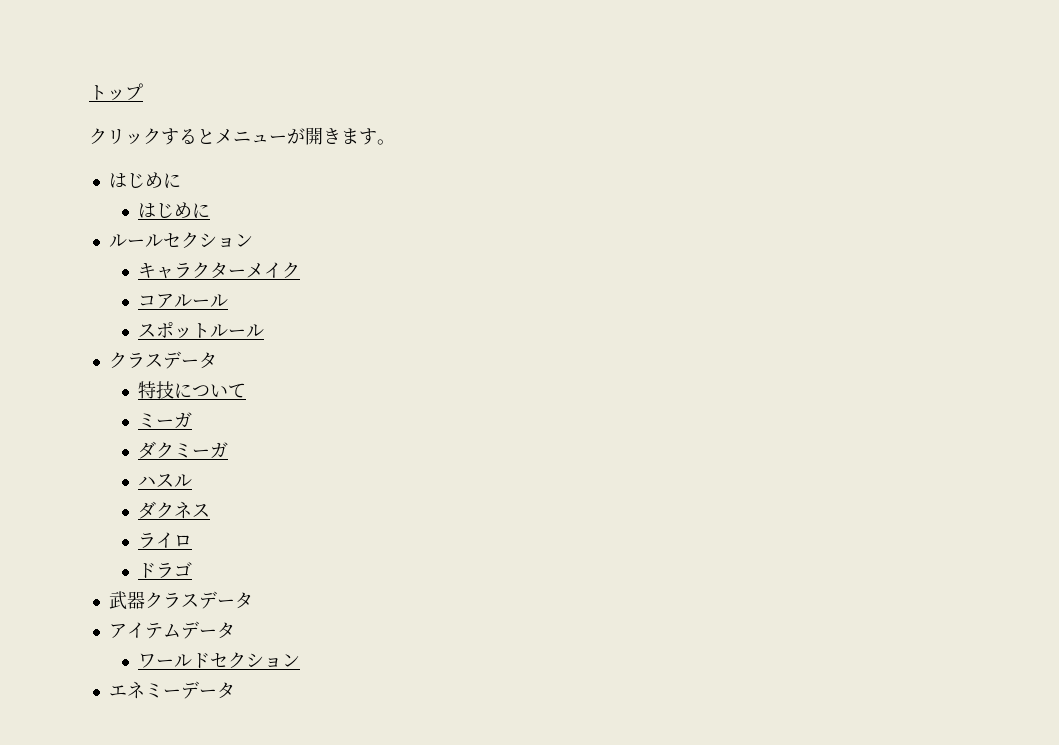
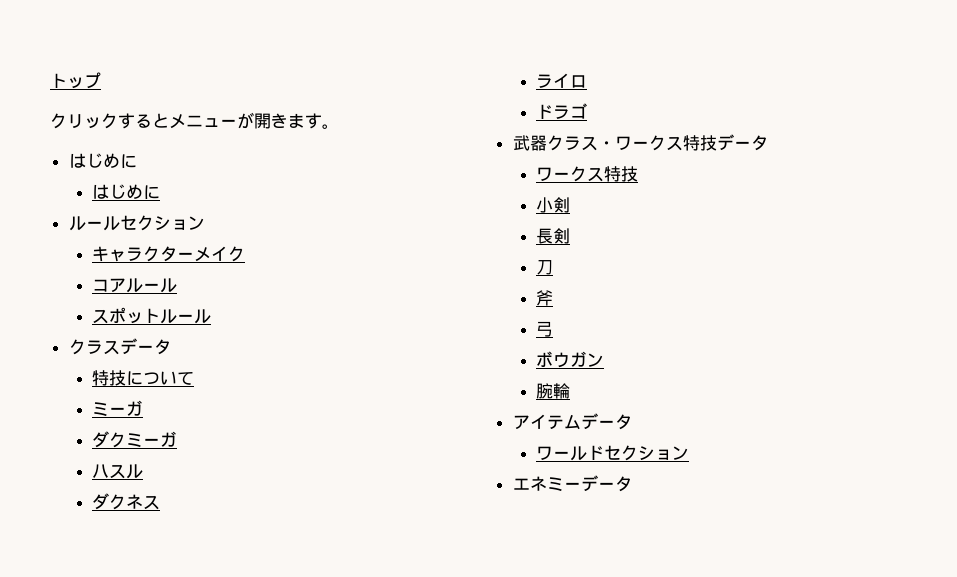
- 武器クラスデータ
+ 武器クラス・ワークス特技データ
+ ワークス特技
+ 小剣
+ 長剣
+ 刀
+ 斧
+ 弓
+ ボウガン
+ 腕輪

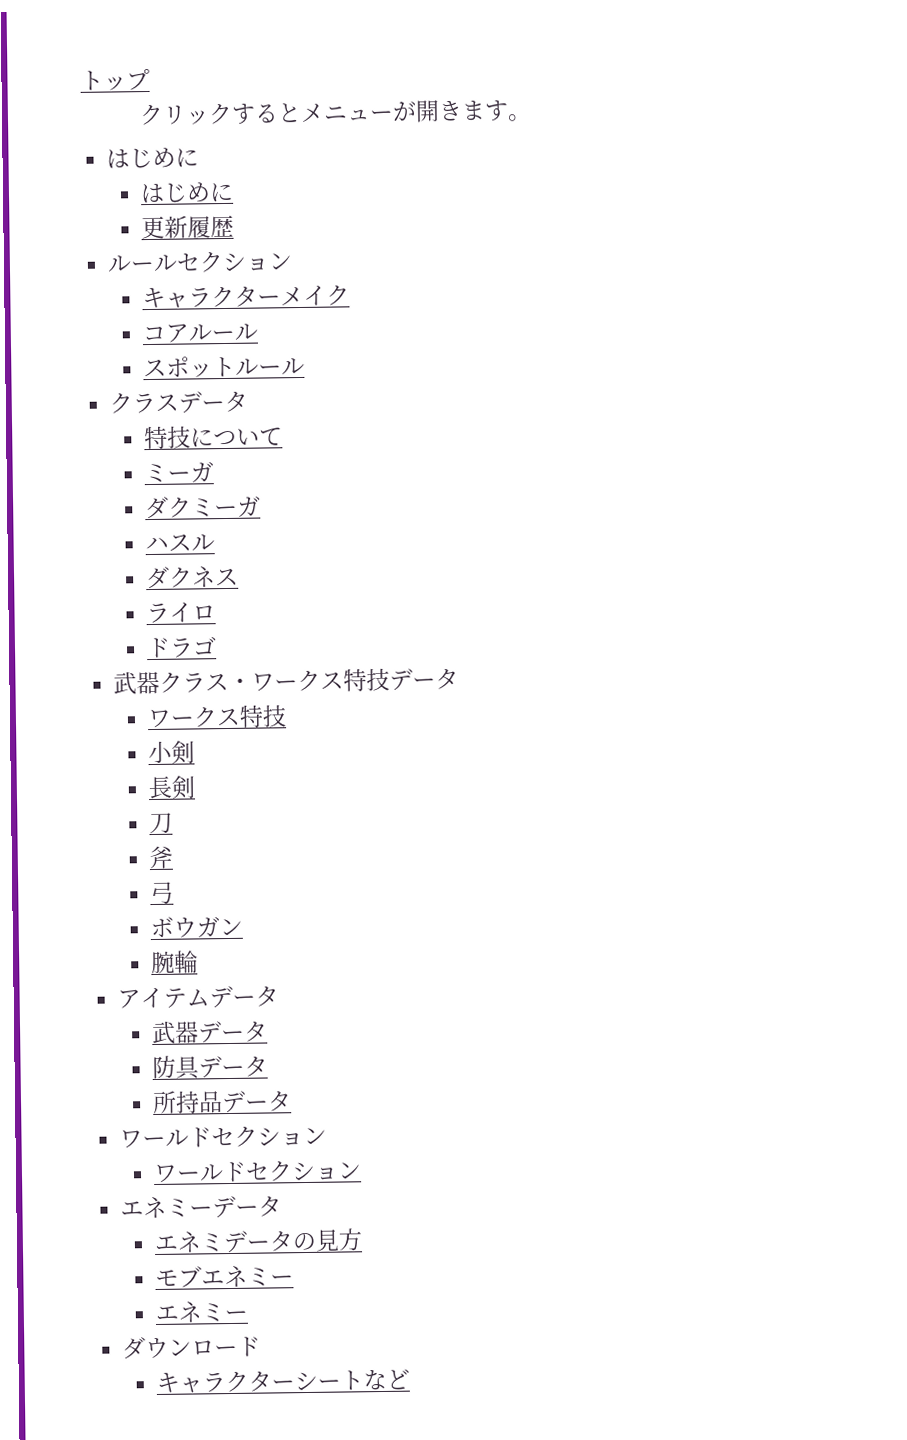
+ 更新履歴
+ 武器データ
+ 防具データ
+ 所持品データ
+ ワールドセクション
+ エネミデータの見方
+ モブエネミー
+ エネミー
+ ダウンロード
+ キャラクターシートなど

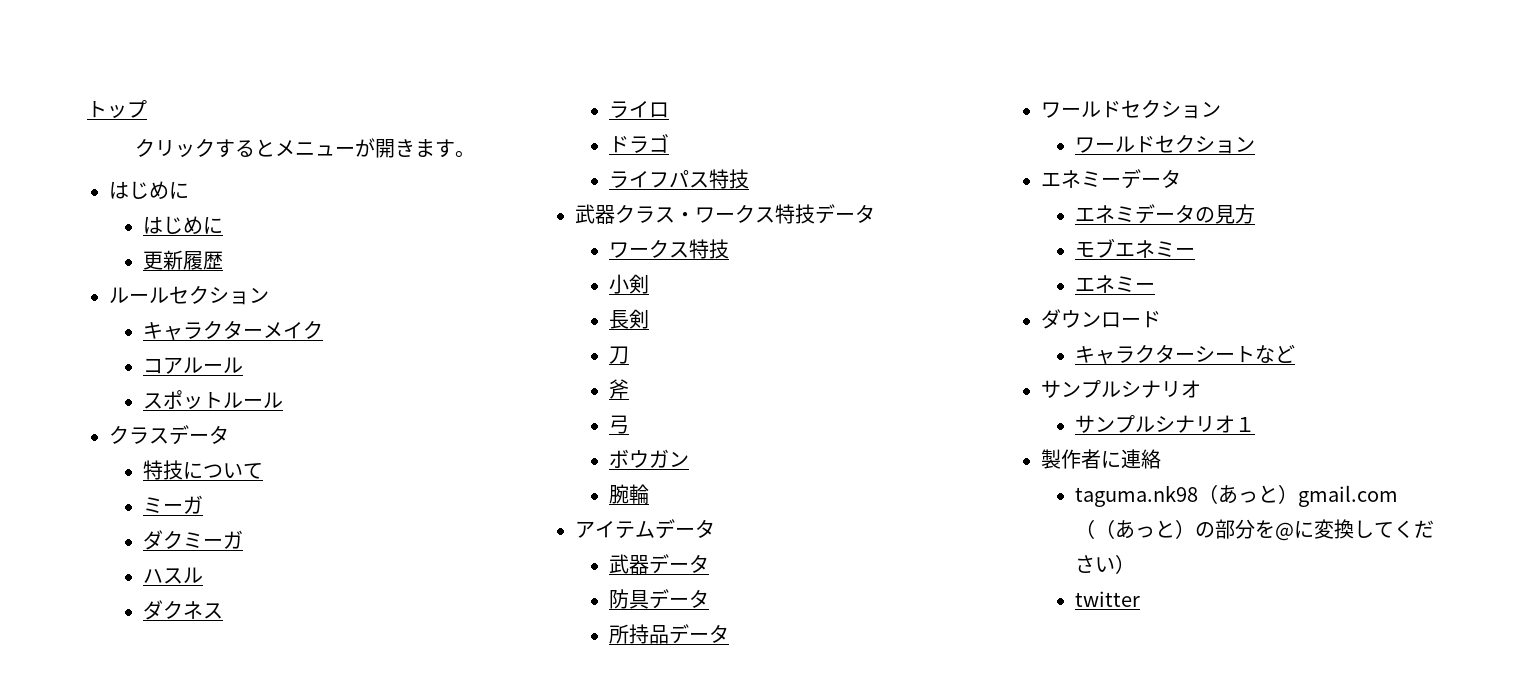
+ ライフパス特技
  キャラクターシートなど
+ サンプルシナリオ
+ サンプルシナリオ１
+ 製作者に連絡
+ taguma.nk98（あっと）gmail.com（（あっと）の部分を@に変換してください）
+ twitter

